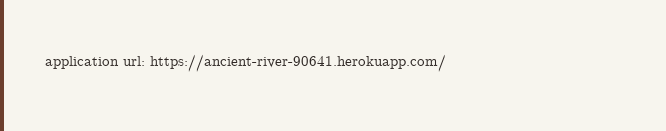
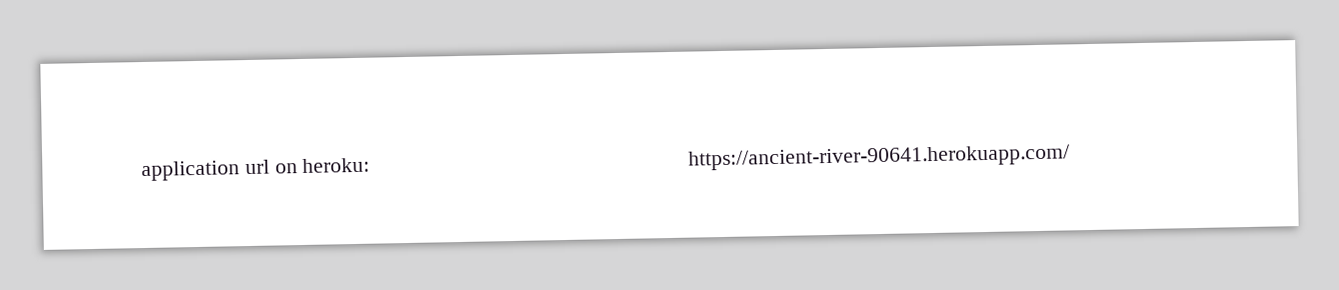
- application url: https://ancient-river-90641.herokuapp.com/
+ application url on heroku: https://ancient-river-90641.herokuapp.com/

